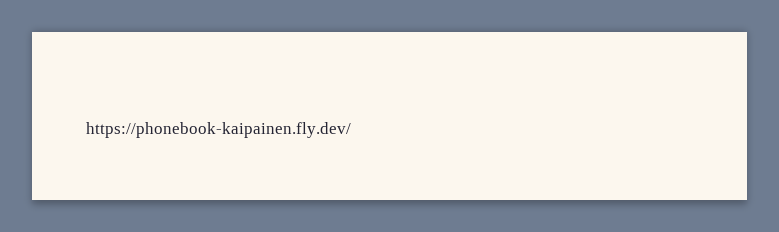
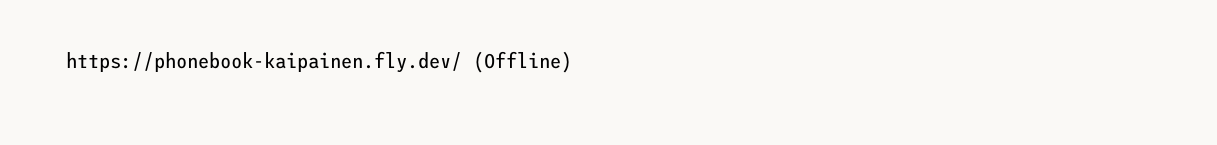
- https://phonebook-kaipainen.fly.dev/
+ https://phonebook-kaipainen.fly.dev/ (Offline)

